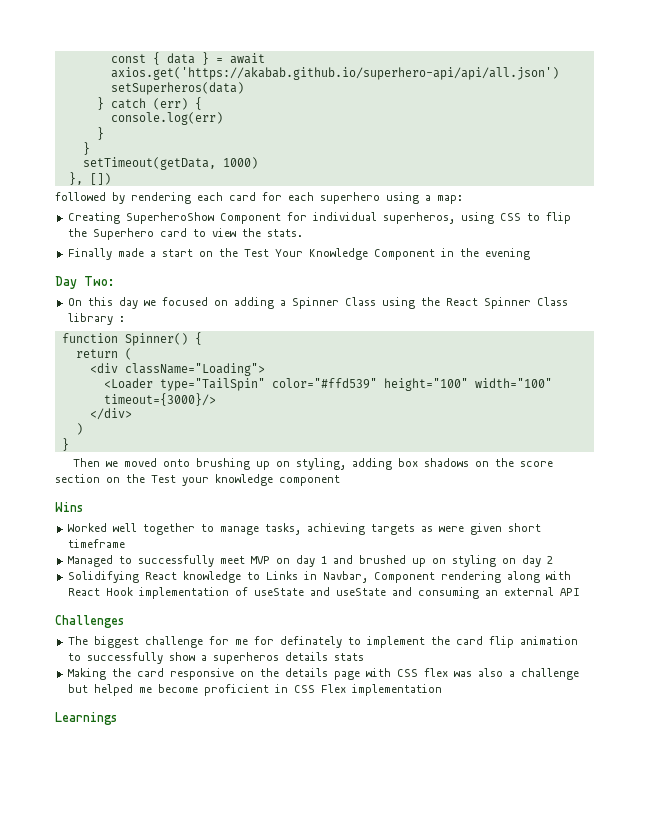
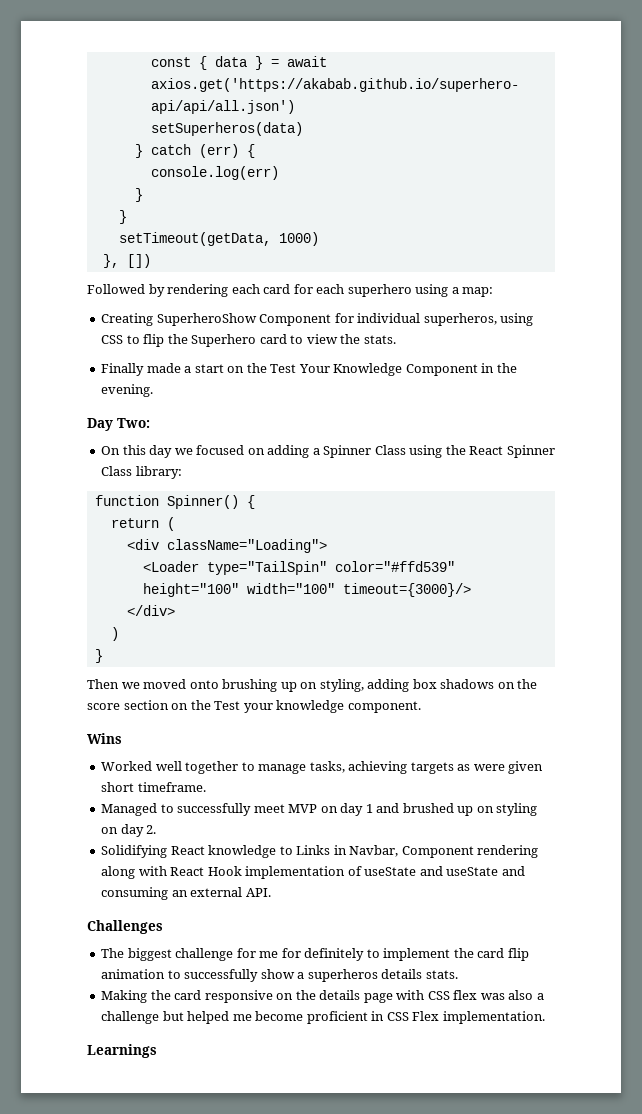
- followed by rendering each card for each superhero using a map:
+ Followed by rendering each card for each superhero using a map:
- Finally made a start on the Test Your Knowledge Component in the evening
+ Finally made a start on the Test Your Knowledge Component in the evening.
- On this day we focused on adding a Spinner Class using the React Spinner Class library :
+ On this day we focused on adding a Spinner Class using the React Spinner Class library:
- Then we moved onto brushing up on styling, adding box shadows on the score section on the Test your knowledge component
+ Then we moved onto brushing up on styling, adding box shadows on the score section on the Test your knowledge component.
- Worked well together to manage tasks, achieving targets as were given short timeframe
+ Worked well together to manage tasks, achieving targets as were given short timeframe.
- Managed to successfully meet MVP on day 1 and brushed up on styling on day 2
+ Managed to successfully meet MVP on day 1 and brushed up on styling on day 2.
- Solidifying React knowledge to Links in Navbar, Component rendering along with React Hook implementation of useState and useState and consuming an external API
+ Solidifying React knowledge to Links in Navbar, Component rendering along with React Hook implementation of useState and useState and consuming an external API.
- The biggest challenge for me for definately to implement the card flip animation to successfully show a superheros details stats
+ The biggest challenge for me for definitely to implement the card flip animation to successfully show a superheros details stats.
- Making the card responsive on the details page with CSS flex was also a challenge but helped me become proficient in CSS Flex implementation
+ Making the card responsive on the details page with CSS flex was also a challenge but helped me become proficient in CSS Flex implementation.

